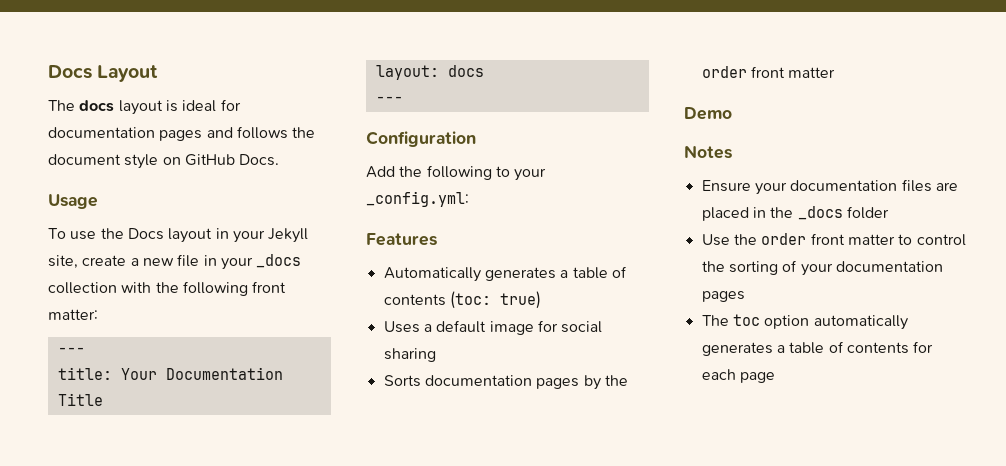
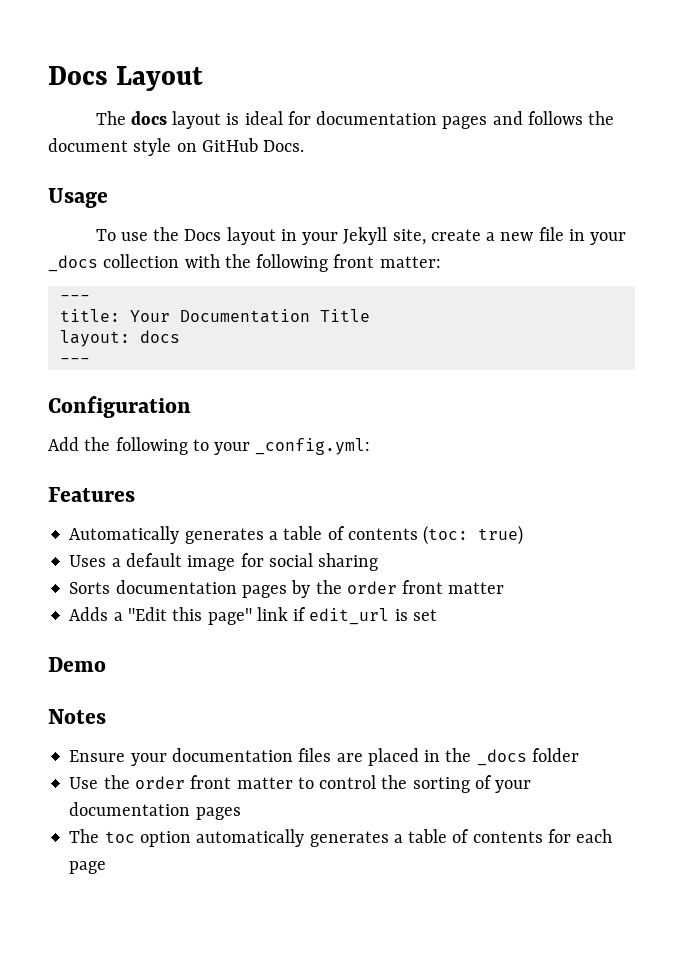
+ Adds a "Edit this page" link if edit_url is set

